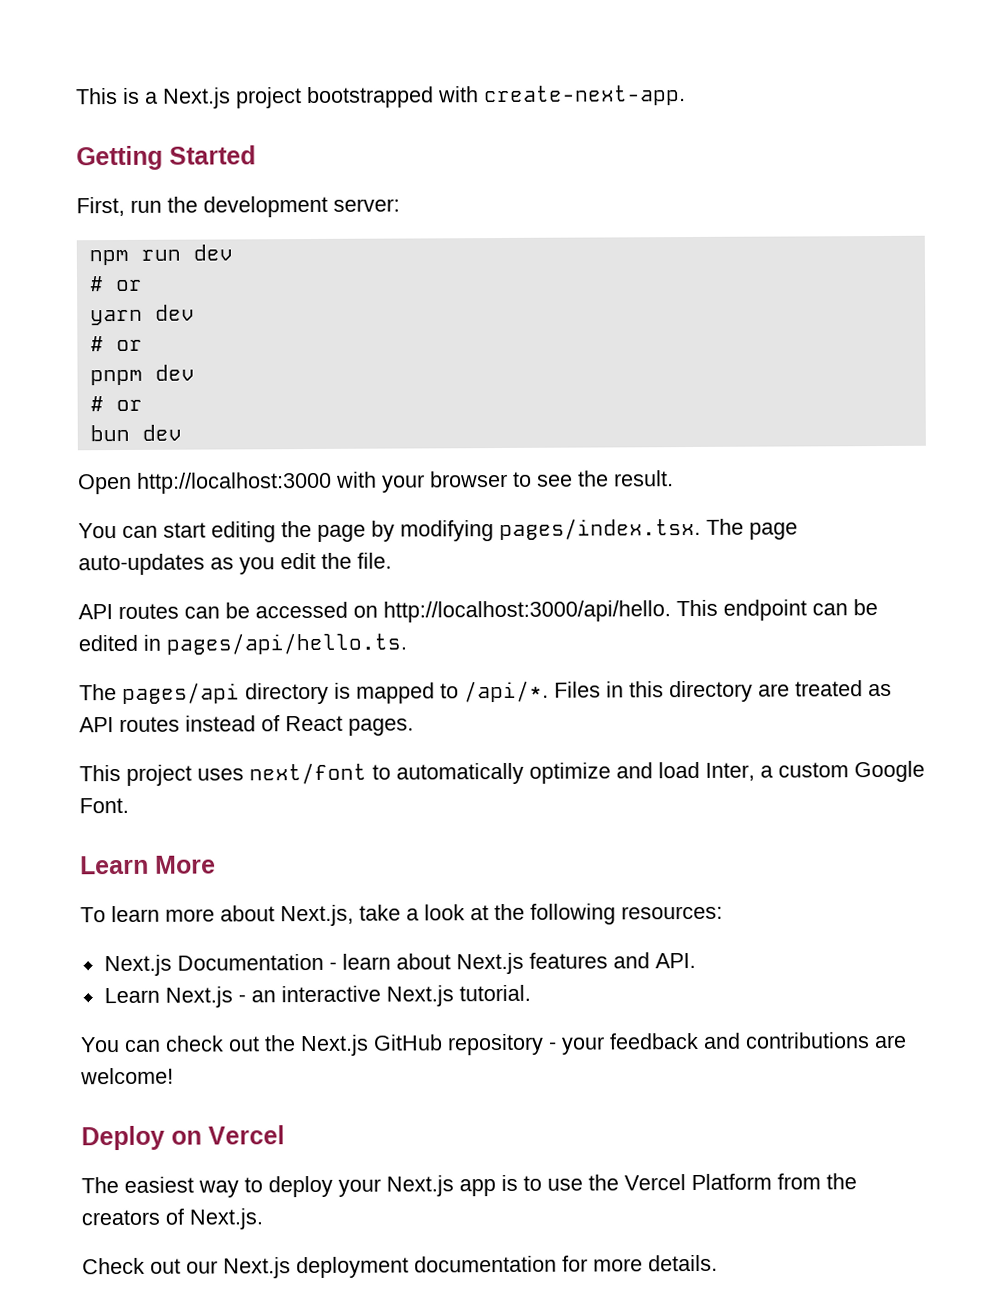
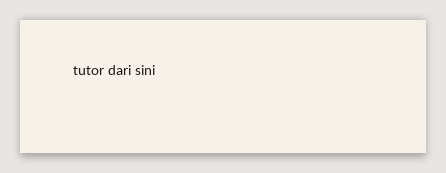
- This is a Next.js project bootstrapped with create-next-app.
- Getting Started
- First, run the development server:
- npm run dev
- # or
- yarn dev
- # or
- pnpm dev
- # or
- bun dev
- Open http://localhost:3000 with your browser to see the result.
- You can start editing the page by modifying pages/index.tsx. The page auto-updates as you edit the file.
- API routes can be accessed on http://localhost:3000/api/hello. This endpoint can be edited in pages/api/hello.ts.
- The pages/api directory is mapped to /api/*. Files in this directory are treated as API routes instead of React pages.
- This project uses next/font to automatically optimize and load Inter, a custom Google Font.
- Learn More
- To learn more about Next.js, take a look at the following resources:
- Next.js Documentation - learn about Next.js features and API.
- Learn Next.js - an interactive Next.js tutorial.
- You can check out the Next.js GitHub repository - your feedback and contributions are welcome!
- Deploy on Vercel
- The easiest way to deploy your Next.js app is to use the Vercel Platform from the creators of Next.js.
- Check out our Next.js deployment documentation for more details.
+ tutor dari sini

